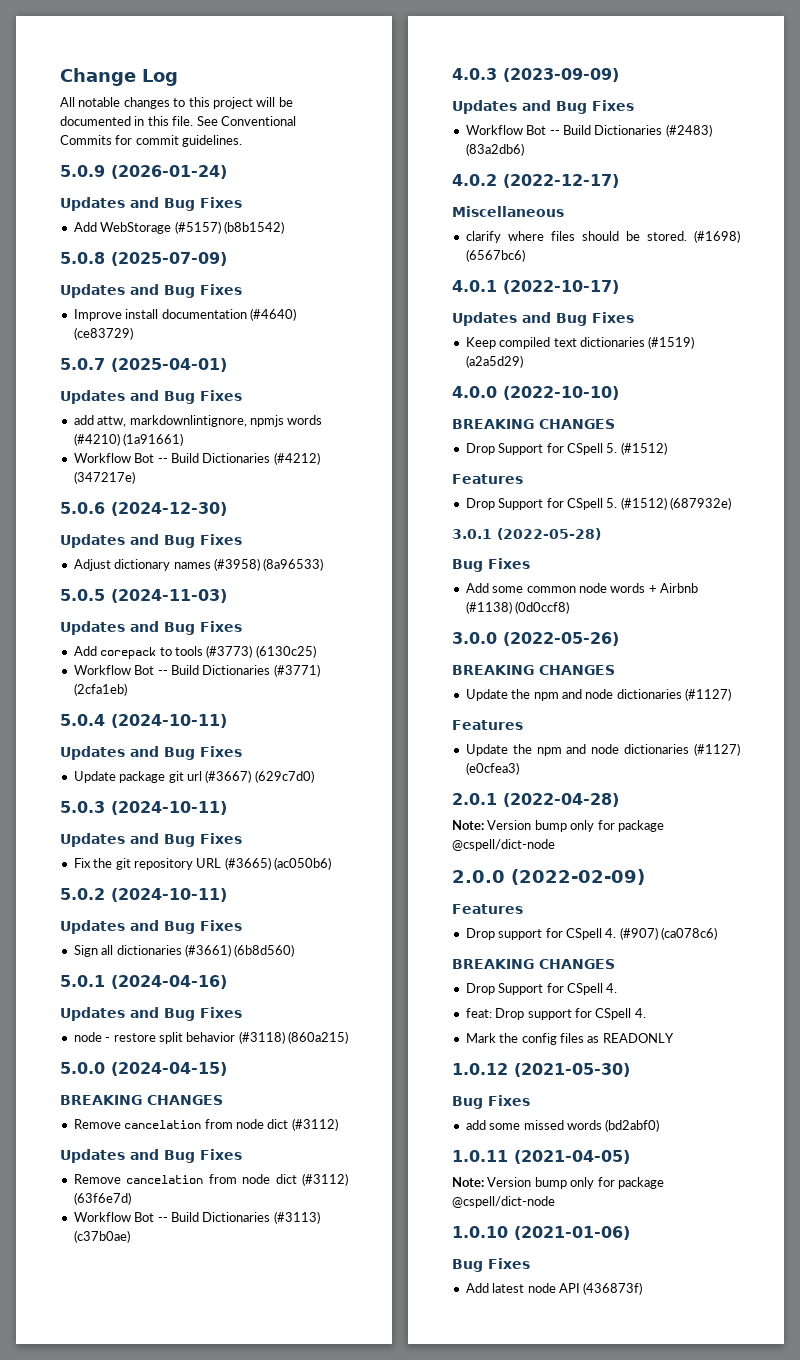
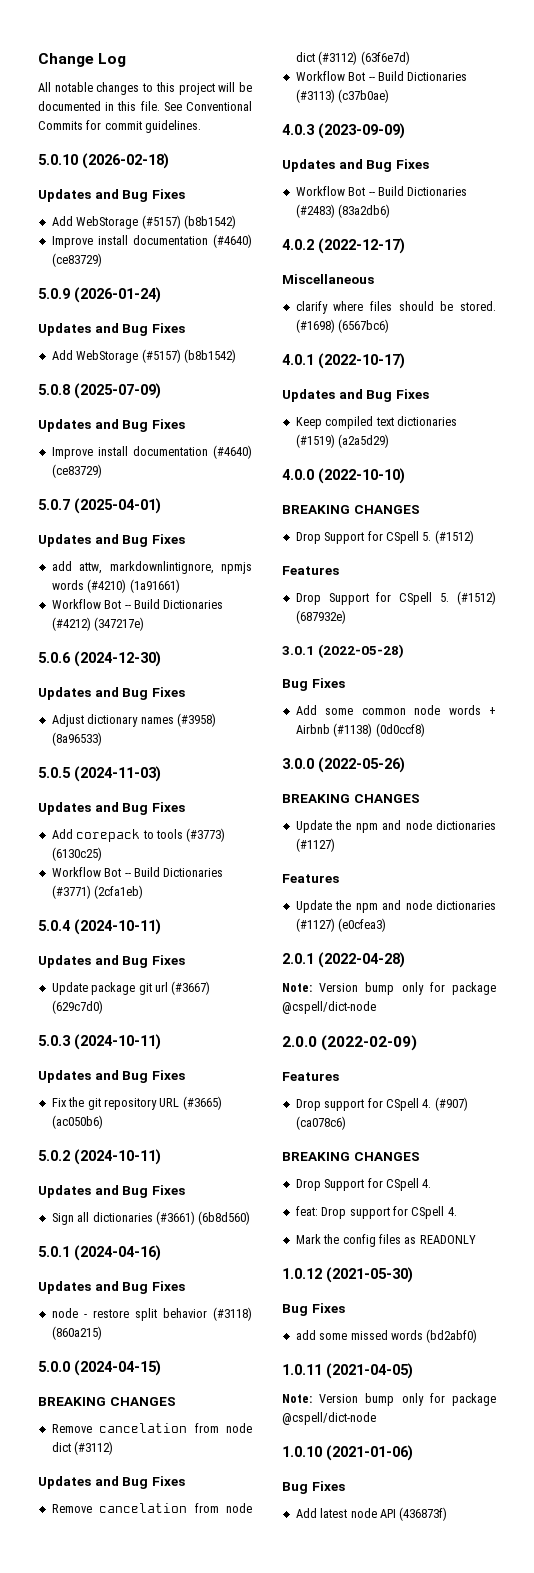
+ 5.0.10 (2026-02-18)
+ Updates and Bug Fixes
+ Add WebStorage (#5157) (b8b1542)
+ Improve install documentation (#4640) (ce83729)

